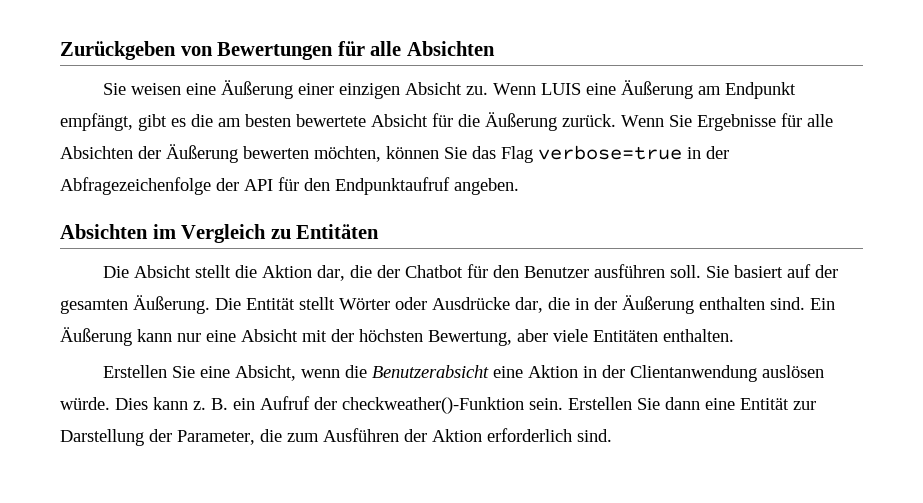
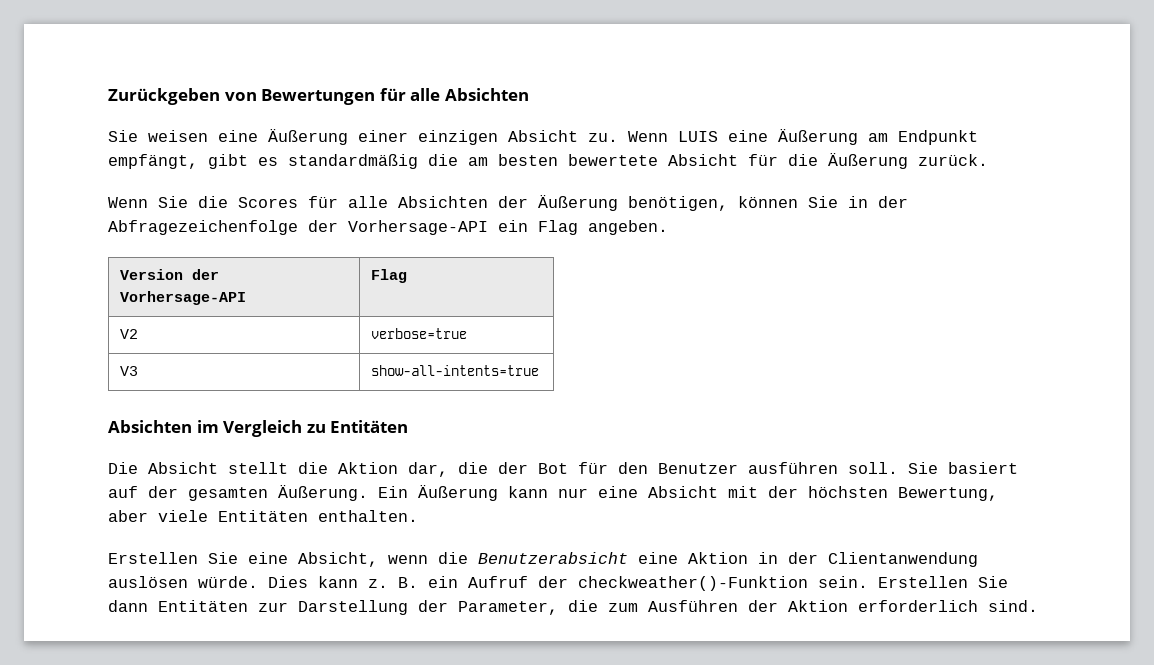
- Wenn LUIS eine Äußerung am Endpunkt empfängt, gibt es die am besten bewertete Absicht für die Äußerung zurück. Wenn Sie Ergebnisse für alle Absichten der Äußerung bewerten möchten, können Sie das Flag verbose=true in der Abfragezeichenfolge der API für den Endpunktaufruf angeben.
+ Wenn LUIS eine Äußerung am Endpunkt empfängt, gibt es standardmäßig die am besten bewertete Absicht für die Äußerung zurück.
+ Wenn Sie die Scores für alle Absichten der Äußerung benötigen, können Sie in der Abfragezeichenfolge der Vorhersage-API ein Flag angeben.
+ Version der Vorhersage-API | Flag
+ V2 | verbose=true
+ V3 | show-all-intents=true
- Die Absicht stellt die Aktion dar, die der Chatbot für den Benutzer ausführen soll.
+ Die Absicht stellt die Aktion dar, die der Bot für den Benutzer ausführen soll.
- Die Entität stellt Wörter oder Ausdrücke dar, die in der Äußerung enthalten sind.
- Erstellen Sie dann eine Entität zur Darstellung der Parameter, die zum Ausführen der Aktion erforderlich sind.
+ Erstellen Sie dann Entitäten zur Darstellung der Parameter, die zum Ausführen der Aktion erforderlich sind.

